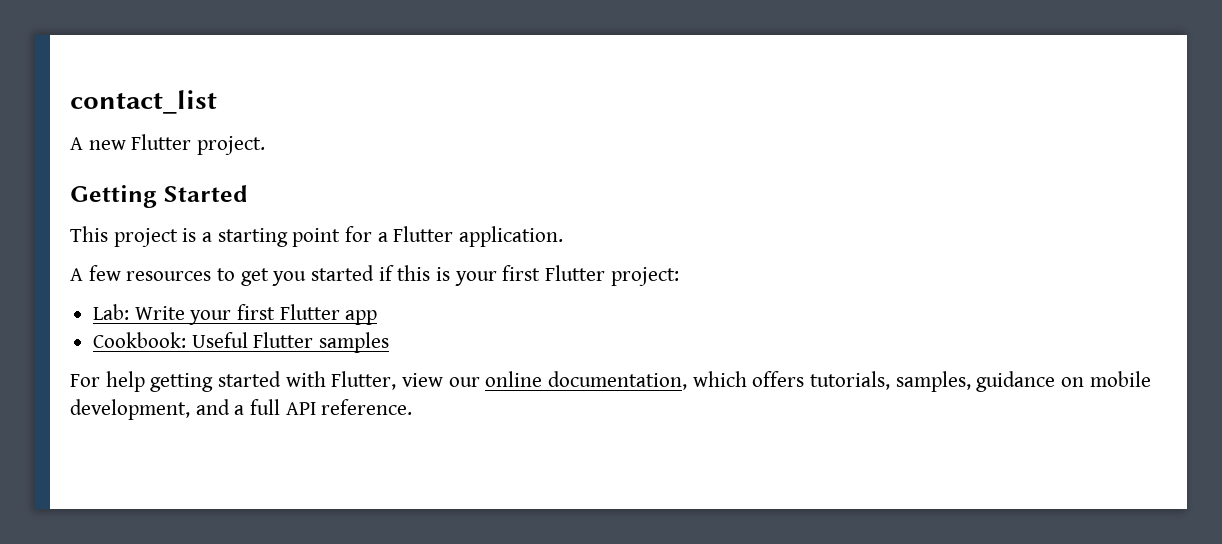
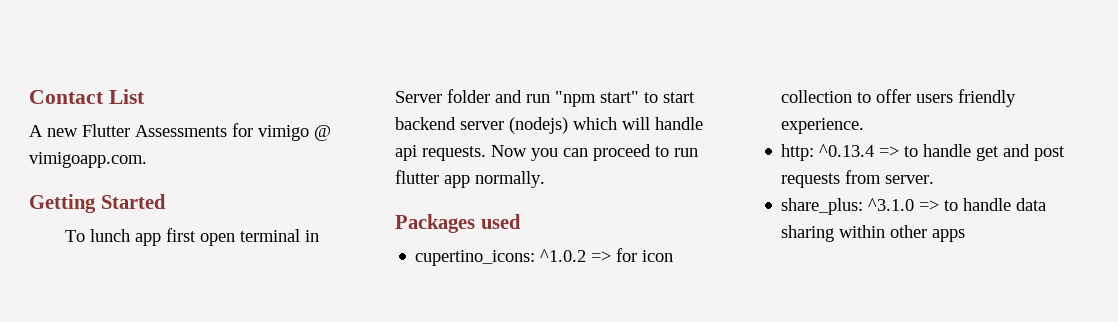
- contact_list
+ Contact List
- A new Flutter project.
+ A new Flutter Assessments for vimigo @ vimigoapp.com.
  Getting Started
- This project is a starting point for a Flutter application.
- A few resources to get you started if this is your first Flutter project:
- Lab: Write your first Flutter app
- Cookbook: Useful Flutter samples
- For help getting started with Flutter, view our online documentation, which offers tutorials, samples, guidance on mobile development, and a full API reference.
+ To lunch app first open terminal in Server folder and run "npm start" to start backend server (nodejs) which will handle api requests. Now you can proceed to run flutter app normally.
+ Packages used
+ cupertino_icons: ^1.0.2 => for icon collection to offer users friendly experience.
+ http: ^0.13.4 => to handle get and post requests from server.
+ share_plus: ^3.1.0 => to handle data sharing within other apps

